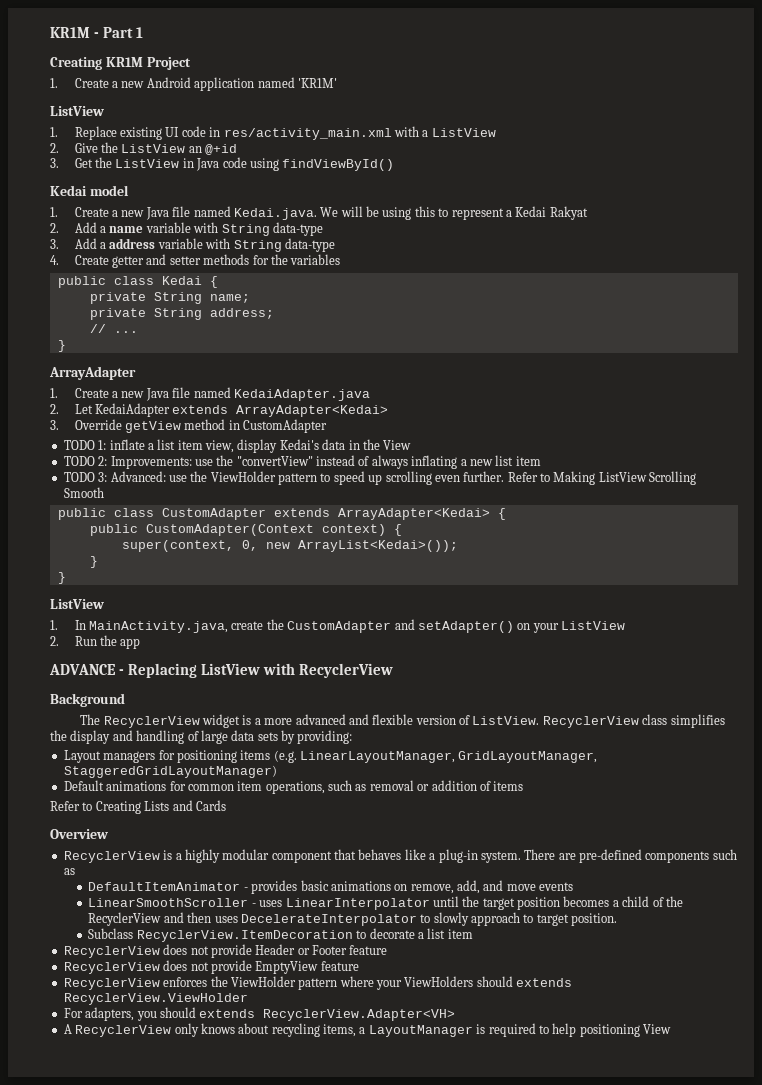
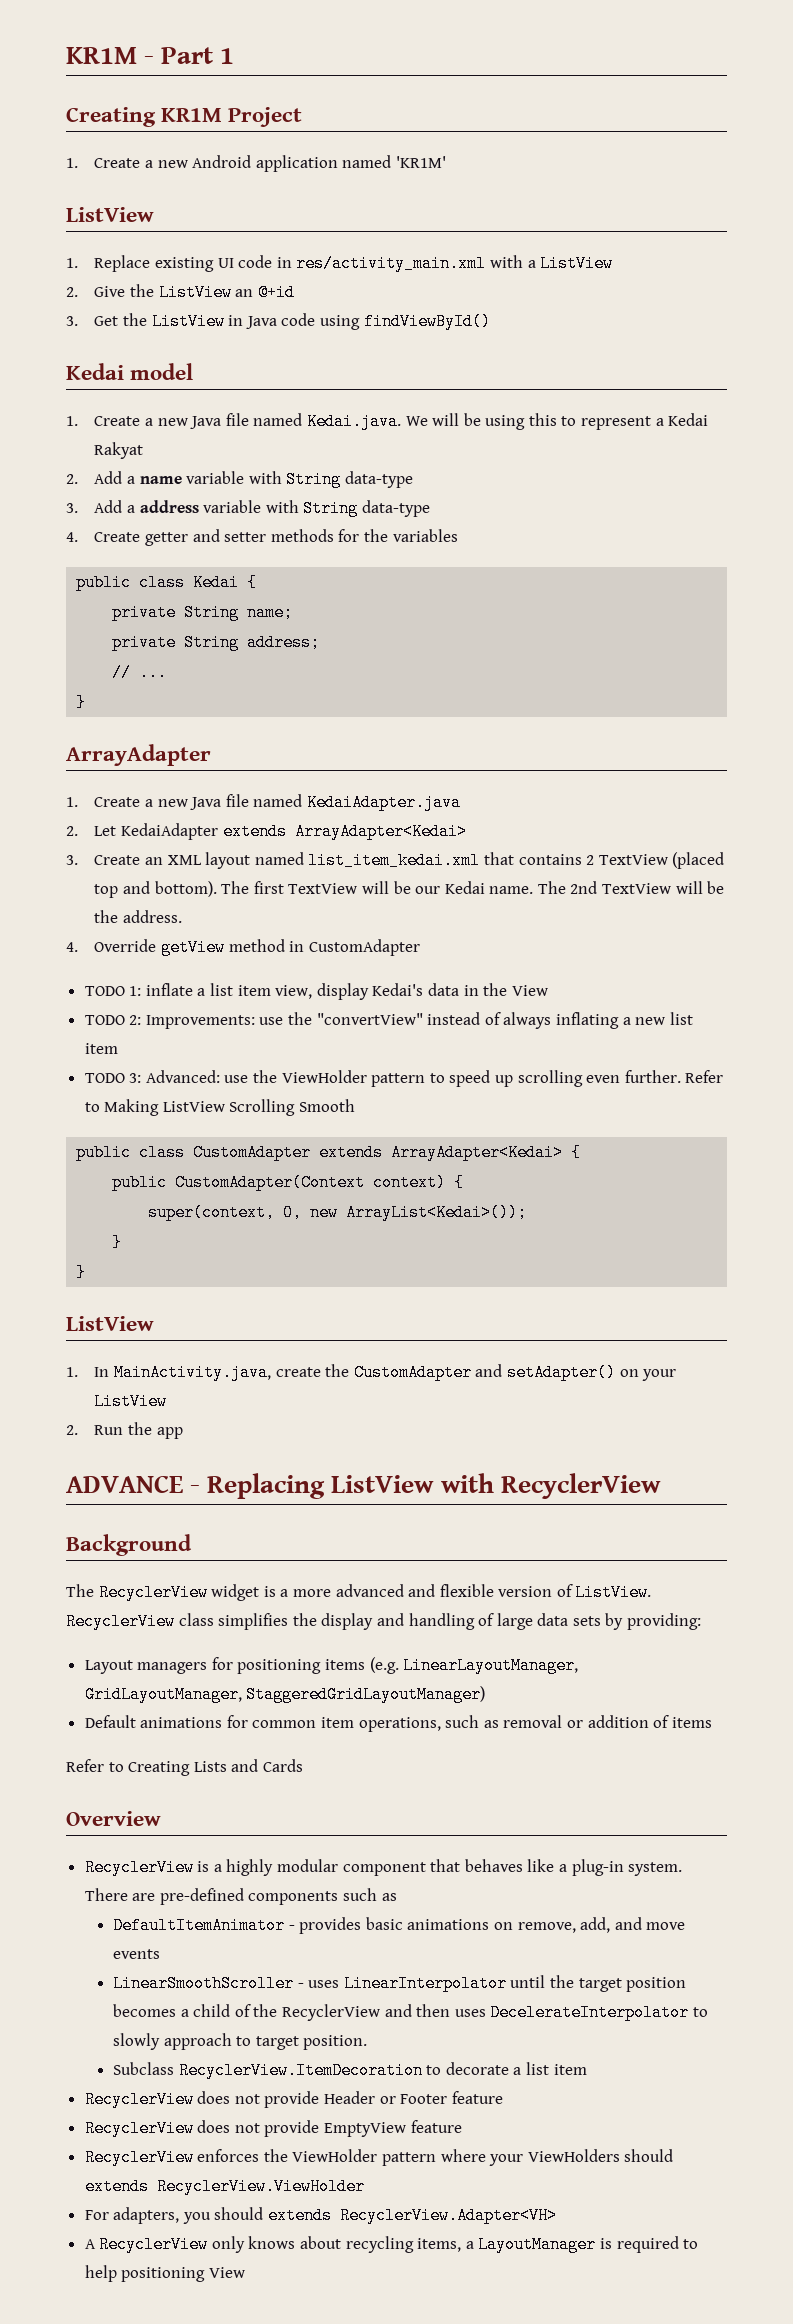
- 3. Override getView method in CustomAdapter
+ 3. Create an XML layout named list_item_kedai.xml that contains 2 TextView (placed top and bottom). The first TextView will be our Kedai name. The 2nd TextView will be the address.
+ 4. Override getView method in CustomAdapter

